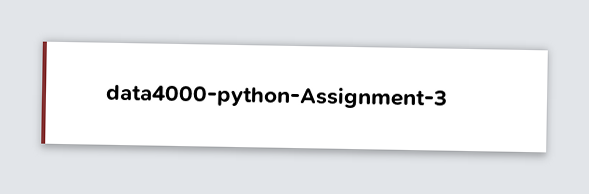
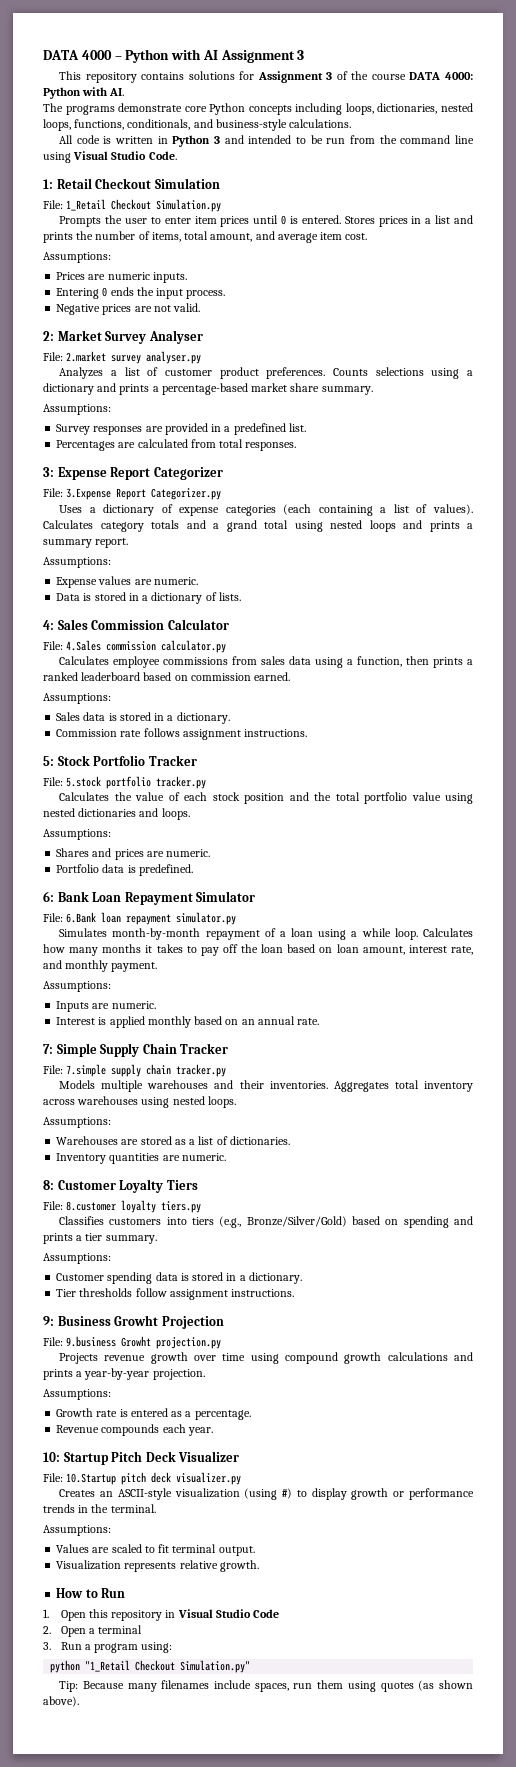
- data4000-python-Assignment-3
+ DATA 4000 – Python with AI Assignment 3
+ This repository contains solutions for Assignment 3 of the course DATA 4000: Python with AI.
+ The programs demonstrate core Python concepts including loops, dictionaries, nested loops, functions, conditionals, and business-style calculations.
+ All code is written in Python 3 and intended to be run from the command line using Visual Studio Code.
+ 1: Retail Checkout Simulation
+ File: 1_Retail Checkout Simulation.py
+ Prompts the user to enter item prices until 0 is entered. Stores prices in a list and prints the number of items, total amount, and average item cost.
+ Assumptions:
+ Prices are numeric inputs.
+ Entering 0 ends the input process.
+ Negative prices are not valid.
+ 2: Market Survey Analyser
+ File: 2.market survey analyser.py
+ Analyzes a list of customer product preferences. Counts selections using a dictionary and prints a percentage-based market share summary.
+ Assumptions:
+ Survey responses are provided in a predefined list.
+ Percentages are calculated from total responses.
+ 3: Expense Report Categorizer
+ File: 3.Expense Report Categorizer.py
+ Uses a dictionary of expense categories (each containing a list of values). Calculates category totals and a grand total using nested loops and prints a summary report.
+ Assumptions:
+ Expense values are numeric.
+ Data is stored in a dictionary of lists.
+ 4: Sales Commission Calculator
+ File: 4.Sales commission calculator.py
+ Calculates employee commissions from sales data using a function, then prints a ranked leaderboard based on commission earned.
+ Assumptions:
+ Sales data is stored in a dictionary.
+ Commission rate follows assignment instructions.
+ 5: Stock Portfolio Tracker
+ File: 5.stock portfolio tracker.py
+ Calculates the value of each stock position and the total portfolio value using nested dictionaries and loops.
+ Assumptions:
+ Shares and prices are numeric.
+ Portfolio data is predefined.
+ 6: Bank Loan Repayment Simulator
+ File: 6.Bank loan repayment simulator.py
+ Simulates month-by-month repayment of a loan using a while loop. Calculates how many months it takes to pay off the loan based on loan amount, interest rate, and monthly payment.
+ Assumptions:
+ Inputs are numeric.
+ Interest is applied monthly based on an annual rate.
+ 7: Simple Supply Chain Tracker
+ File: 7.simple supply chain tracker.py
+ Models multiple warehouses and their inventories. Aggregates total inventory across warehouses using nested loops.
+ Assumptions:
+ Warehouses are stored as a list of dictionaries.
+ Inventory quantities are numeric.
+ 8: Customer Loyalty Tiers
+ File: 8.customer loyalty tiers.py
+ Classifies customers into tiers (e.g., Bronze/Silver/Gold) based on spending and prints a tier summary.
+ Assumptions:
+ Customer spending data is stored in a dictionary.
+ Tier thresholds follow assignment instructions.
+ 9: Business Growht Projection
+ File: 9.business Growht projection.py
+ Projects revenue growth over time using compound growth calculations and prints a year-by-year projection.
+ Assumptions:
+ Growth rate is entered as a percentage.
+ Revenue compounds each year.
+ 10: Startup Pitch Deck Visualizer
+ File: 10.Startup pitch deck visualizer.py
+ Creates an ASCII-style visualization (using #) to display growth or performance trends in the terminal.
+ Assumptions:
+ Values are scaled to fit terminal output.
+ Visualization represents relative growth.
+ How to Run
+ 1. Open this repository in Visual Studio Code
+ 2. Open a terminal
+ 3. Run a program using:
+ python "1_Retail Checkout Simulation.py"
+ Tip: Because many filenames include spaces, run them using quotes (as shown above).

